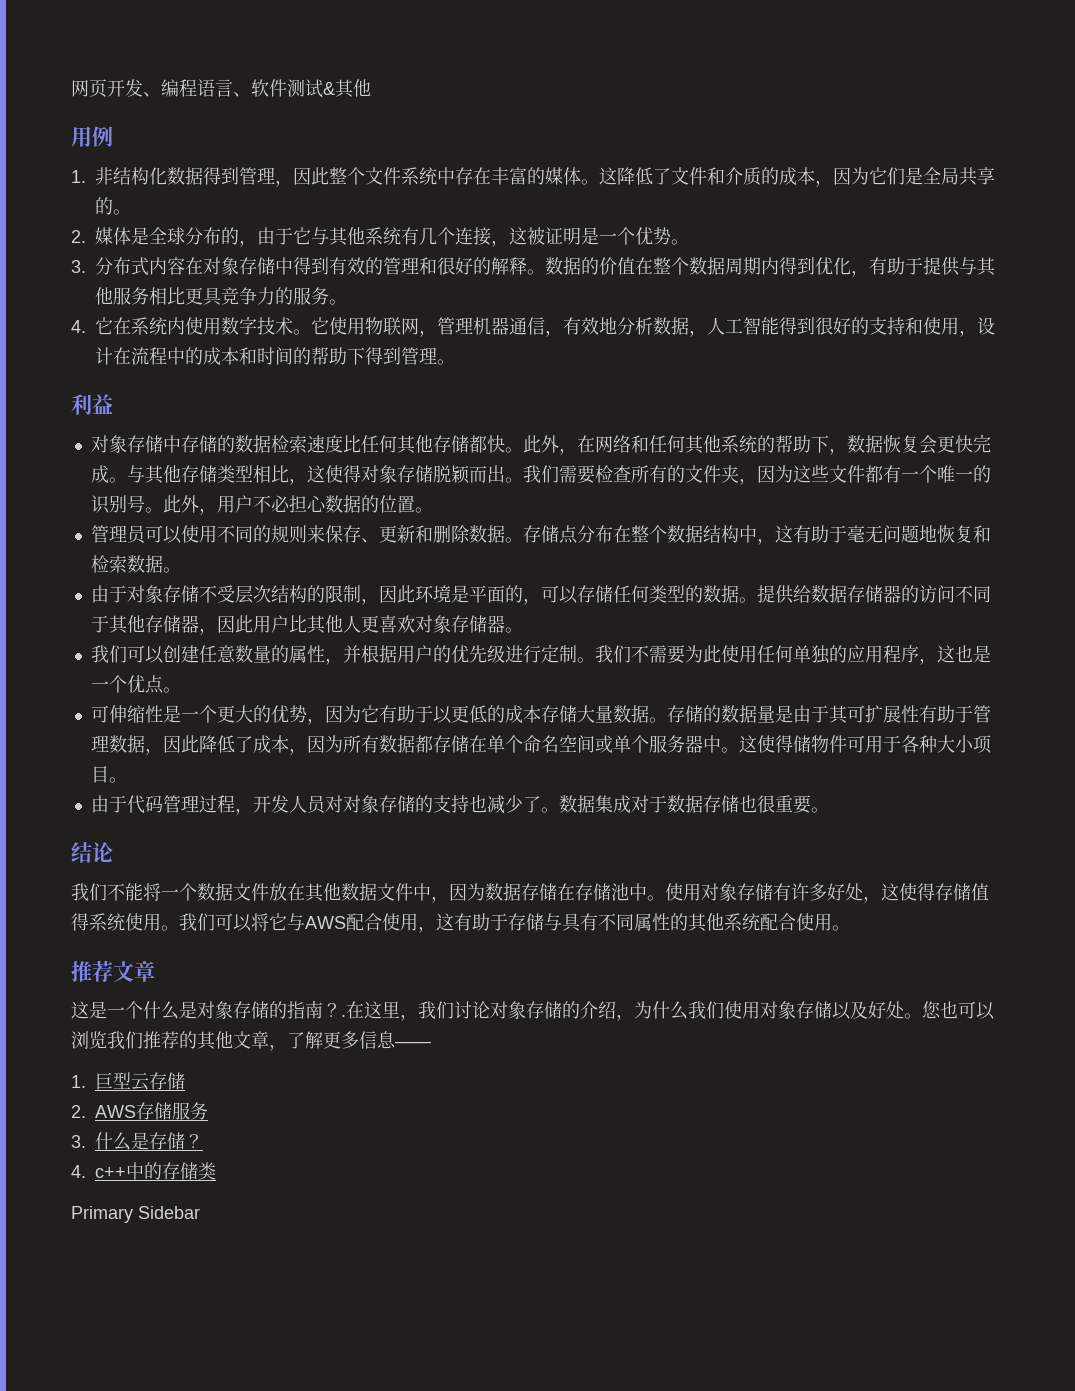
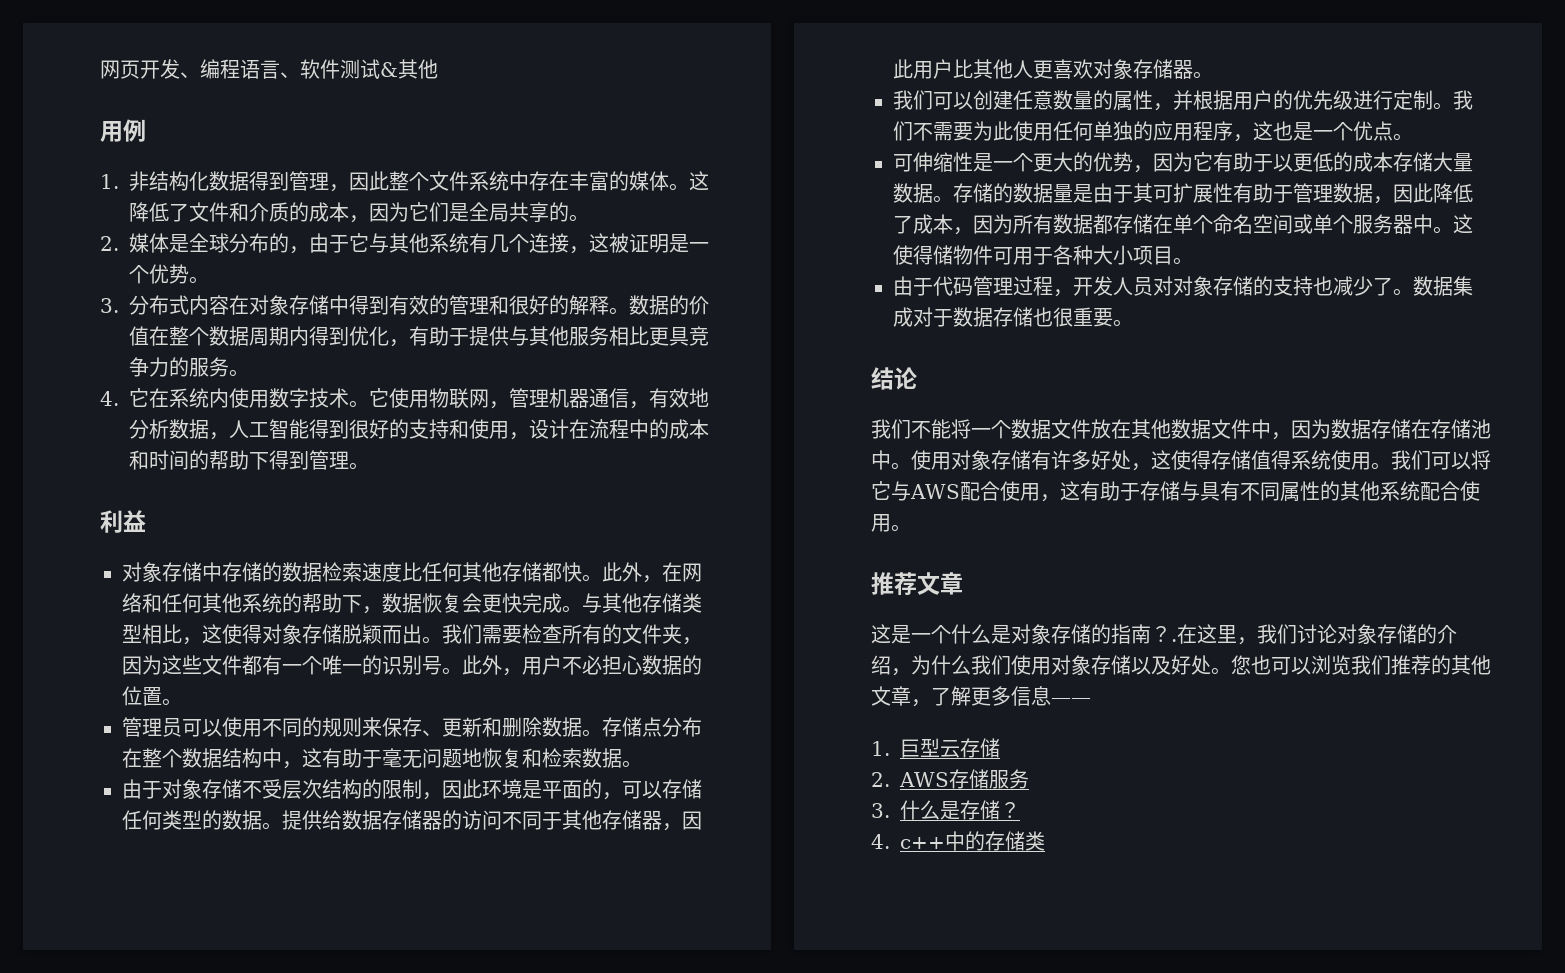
- Primary Sidebar

